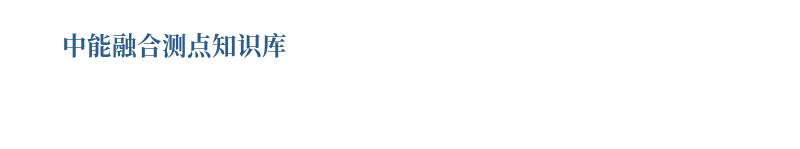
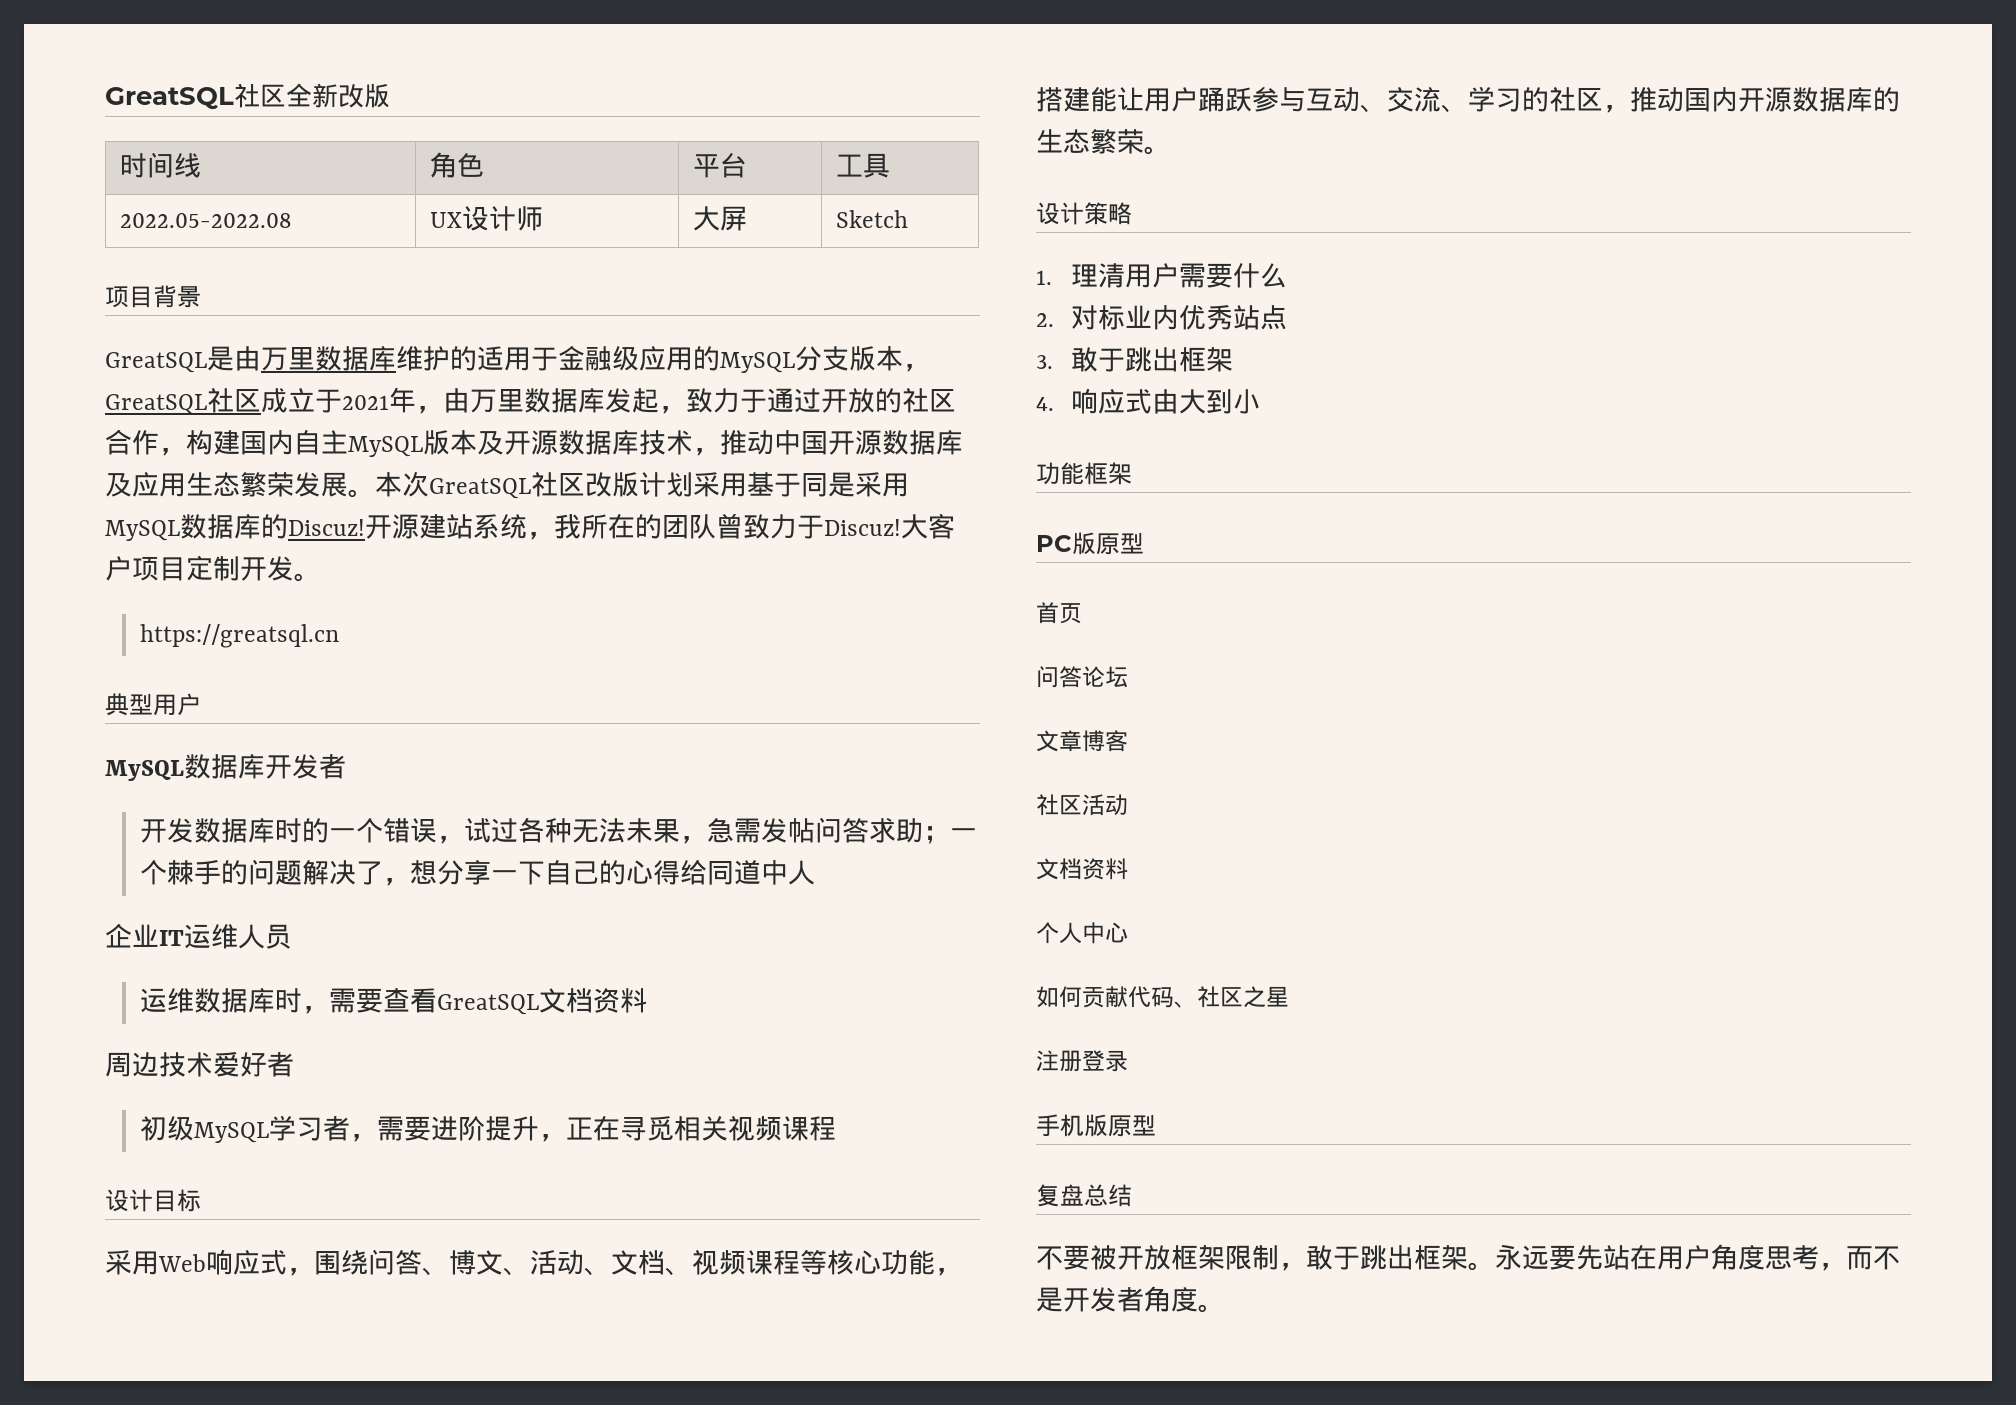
- 中能融合测点知识库
+ GreatSQL社区全新改版
+ 时间线 | 角色 | 平台 | 工具
+ 2022.05-2022.08 | UX设计师 | 大屏 | Sketch
+ 项目背景
+ GreatSQL是由万里数据库维护的适用于金融级应用的MySQL分支版本，GreatSQL社区成立于2021年，由万里数据库发起，致力于通过开放的社区合作，构建国内自主MySQL版本及开源数据库技术，推动中国开源数据库及应用生态繁荣发展。本次GreatSQL社区改版计划采用基于同是采用MySQL数据库的Discuz!开源建站系统，我所在的团队曾致力于Discuz!大客户项目定制开发。
+ https://greatsql.cn
+ 典型用户
+ MySQL数据库开发者
+ 开发数据库时的一个错误，试过各种无法未果，急需发帖问答求助；一个棘手的问题解决了，想分享一下自己的心得给同道中人
+ 企业IT运维人员
+ 运维数据库时，需要查看GreatSQL文档资料
+ 周边技术爱好者
+ 初级MySQL学习者，需要进阶提升，正在寻觅相关视频课程
+ 设计目标
+ 采用Web响应式，围绕问答、博文、活动、文档、视频课程等核心功能，搭建能让用户踊跃参与互动、交流、学习的社区，推动国内开源数据库的生态繁荣。
+ 设计策略
+ 1.理清用户需要什么
+ 2.对标业内优秀站点
+ 3.敢于跳出框架
+ 4.响应式由大到小
+ 功能框架
+ PC版原型
+ 首页
+ 问答论坛
+ 文章博客
+ 社区活动
+ 文档资料
+ 个人中心
+ 如何贡献代码、社区之星
+ 注册登录
+ 手机版原型
+ 复盘总结
+ 不要被开放框架限制，敢于跳出框架。永远要先站在用户角度思考，而不是开发者角度。

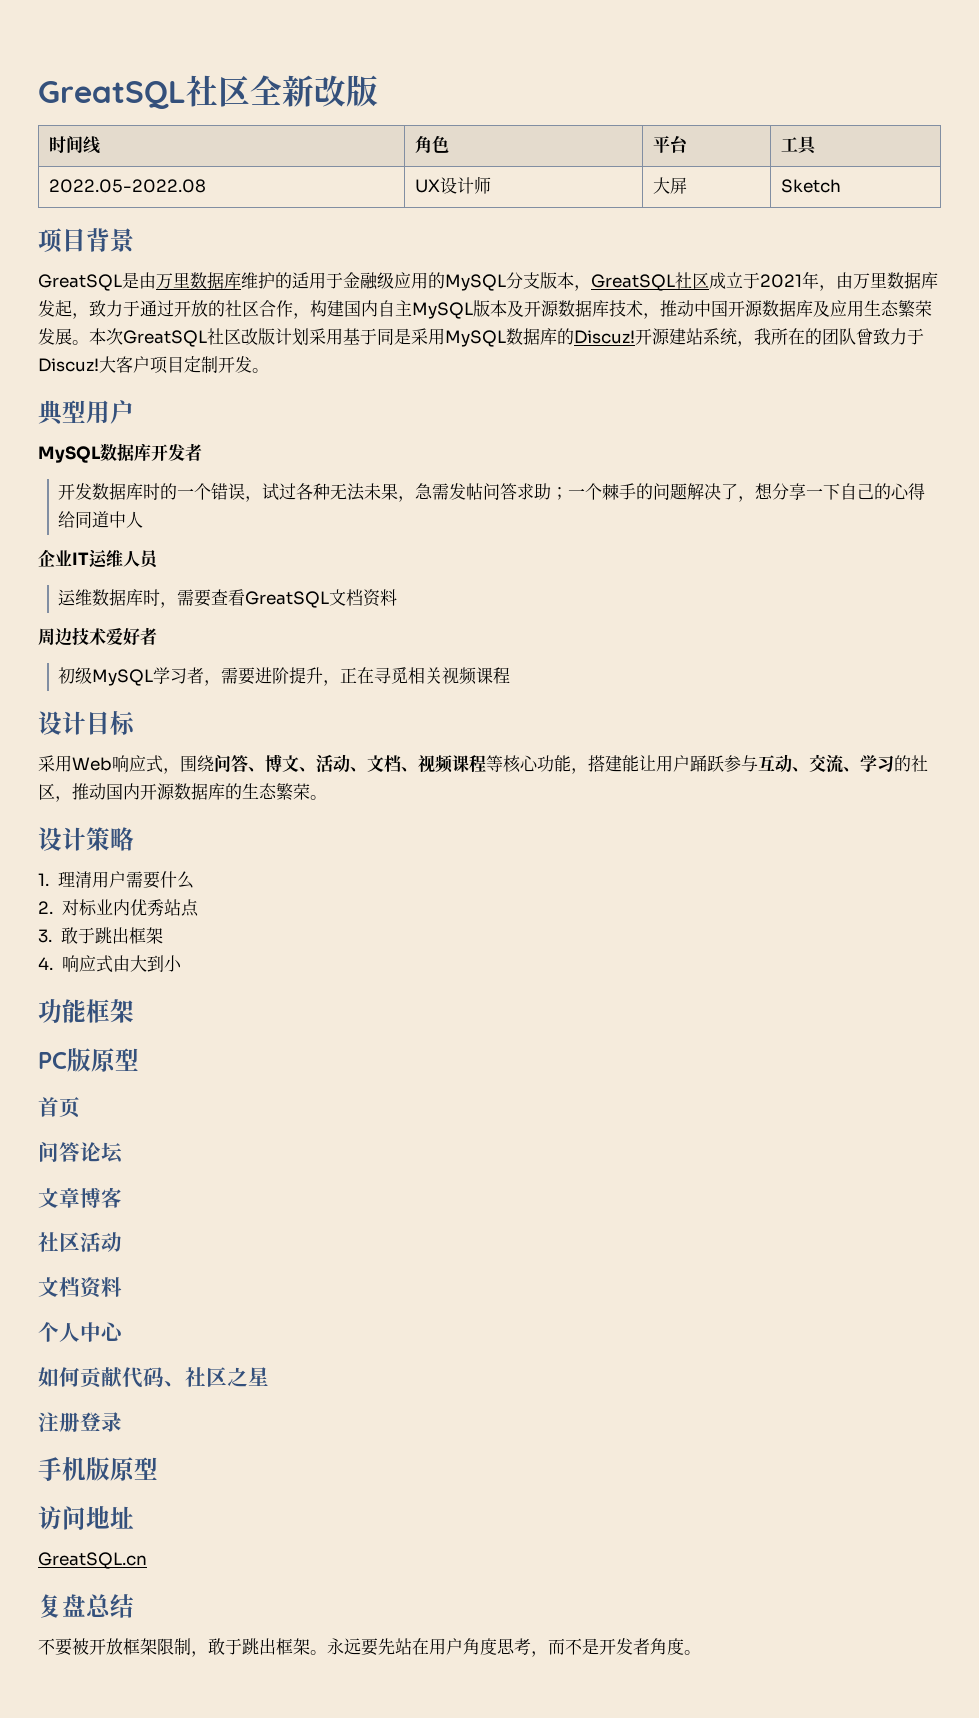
- https://greatsql.cn
+ 访问地址
+ GreatSQL.cn

